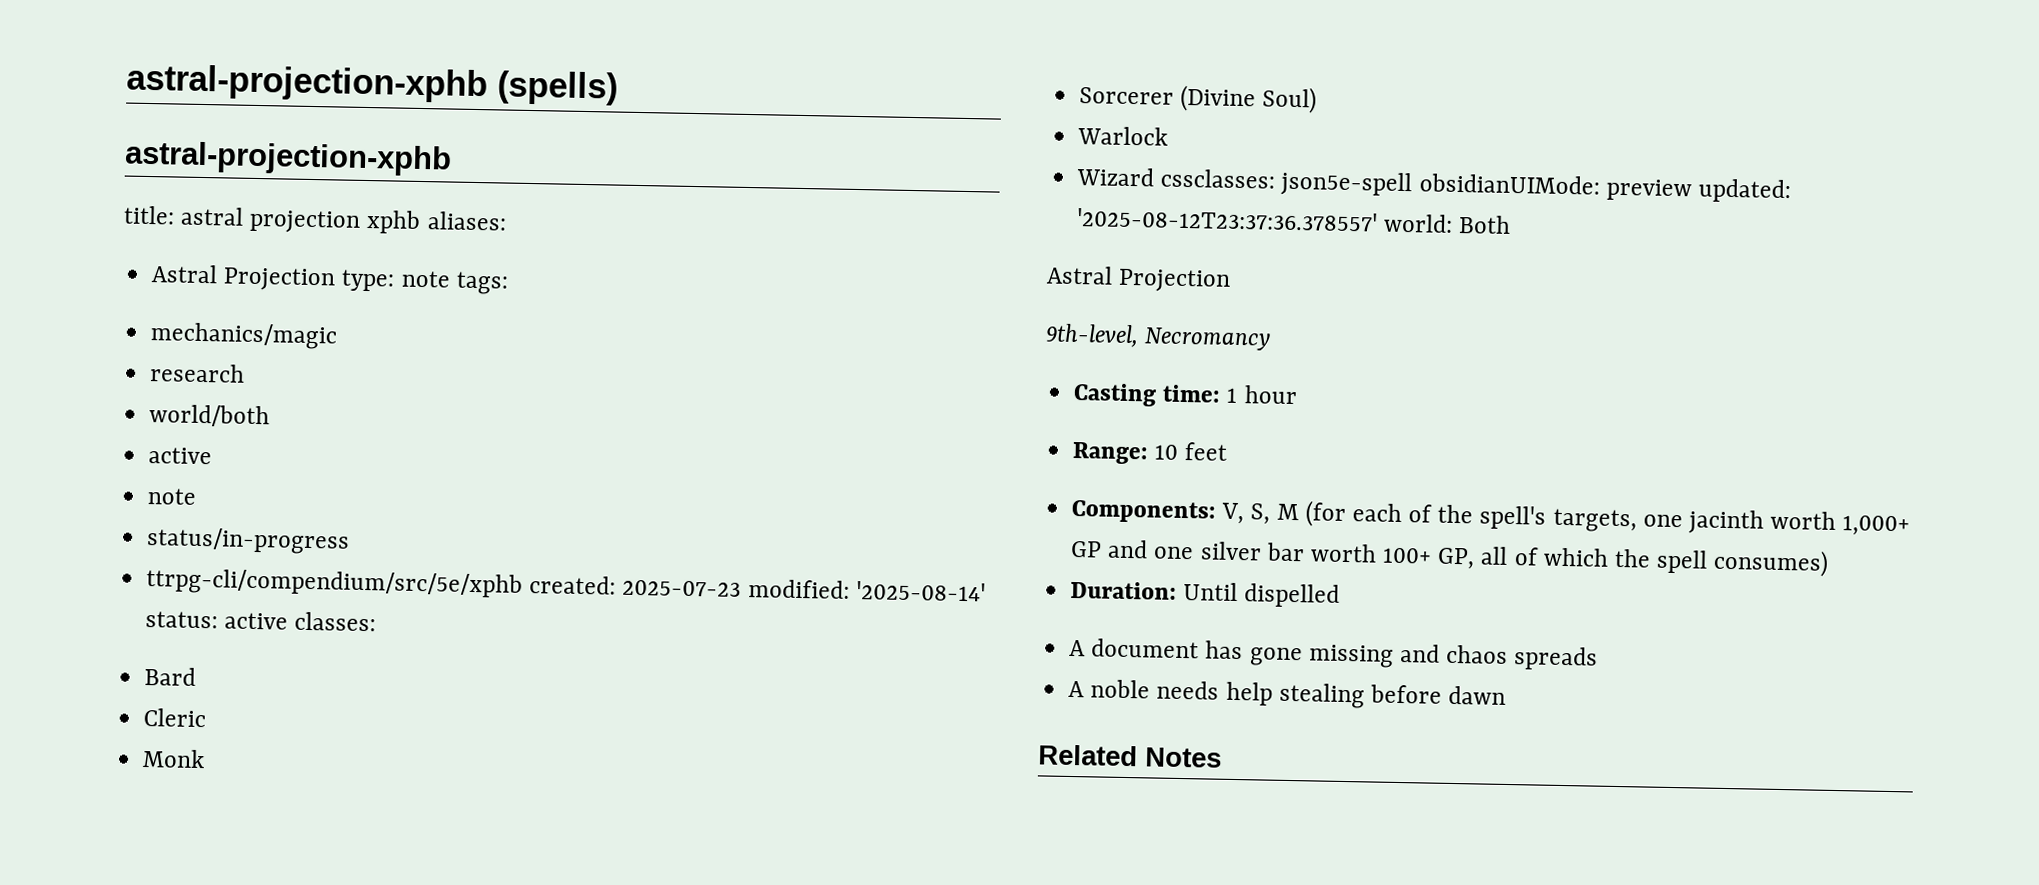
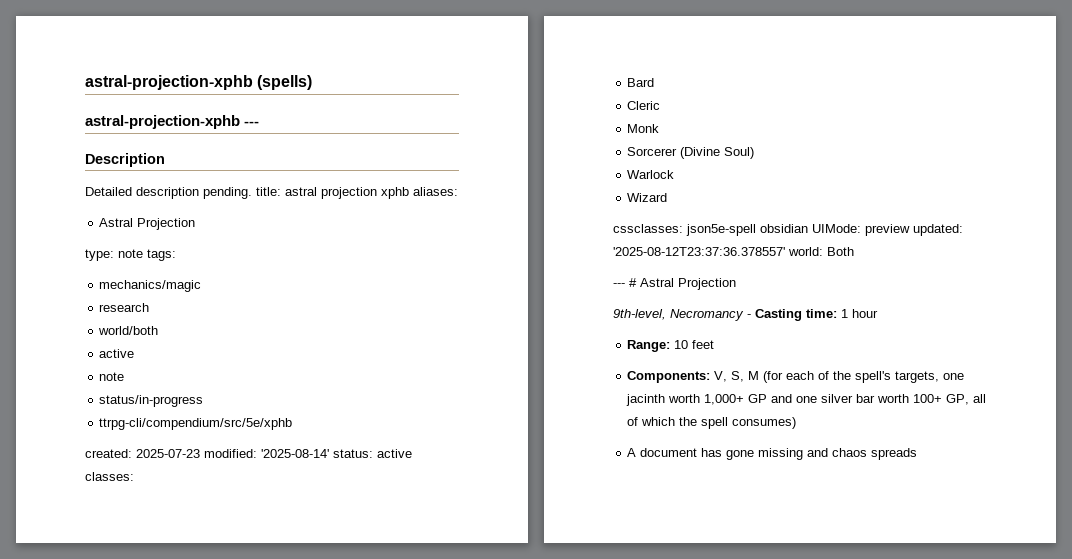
  astral-projection-xphb (spells)
- astral-projection-xphb
- title: astral projection xphb aliases:
- Astral Projection type: note tags:
+ astral-projection-xphb ---
+ Description
+ Detailed description pending. title: astral projection xphb aliases:
+ Astral Projection
+ type: note tags:
- ttrpg-cli/compendium/src/5e/xphb created: 2025-07-23 modified: '2025-08-14' status: active classes:
+ ttrpg-cli/compendium/src/5e/xphb
+ created: 2025-07-23 modified: '2025-08-14' status: active classes:
- Wizard cssclasses: json5e-spell obsidianUIMode: preview updated: '2025-08-12T23:37:36.378557' world: Both
- Astral Projection
+ Wizard
+ cssclasses: json5e-spell obsidian UIMode: preview updated: '2025-08-12T23:37:36.378557' world: Both
+ --- # Astral Projection
- 9th-level, Necromancy
- Casting time: 1 hour
+ 9th-level, Necromancy - Casting time: 1 hour
- Duration: Until dispelled
- A noble needs help stealing before dawn
- Related Notes

